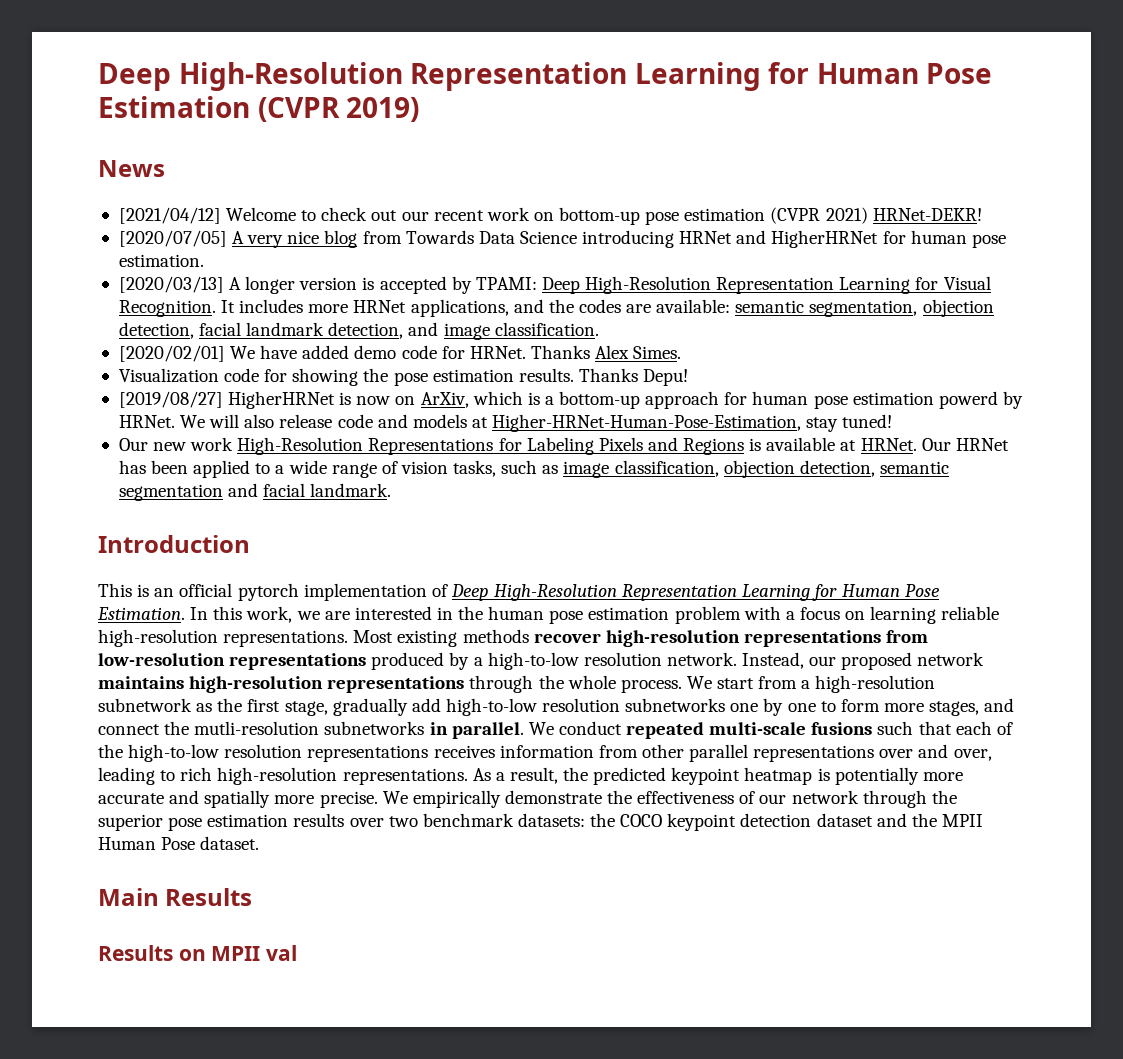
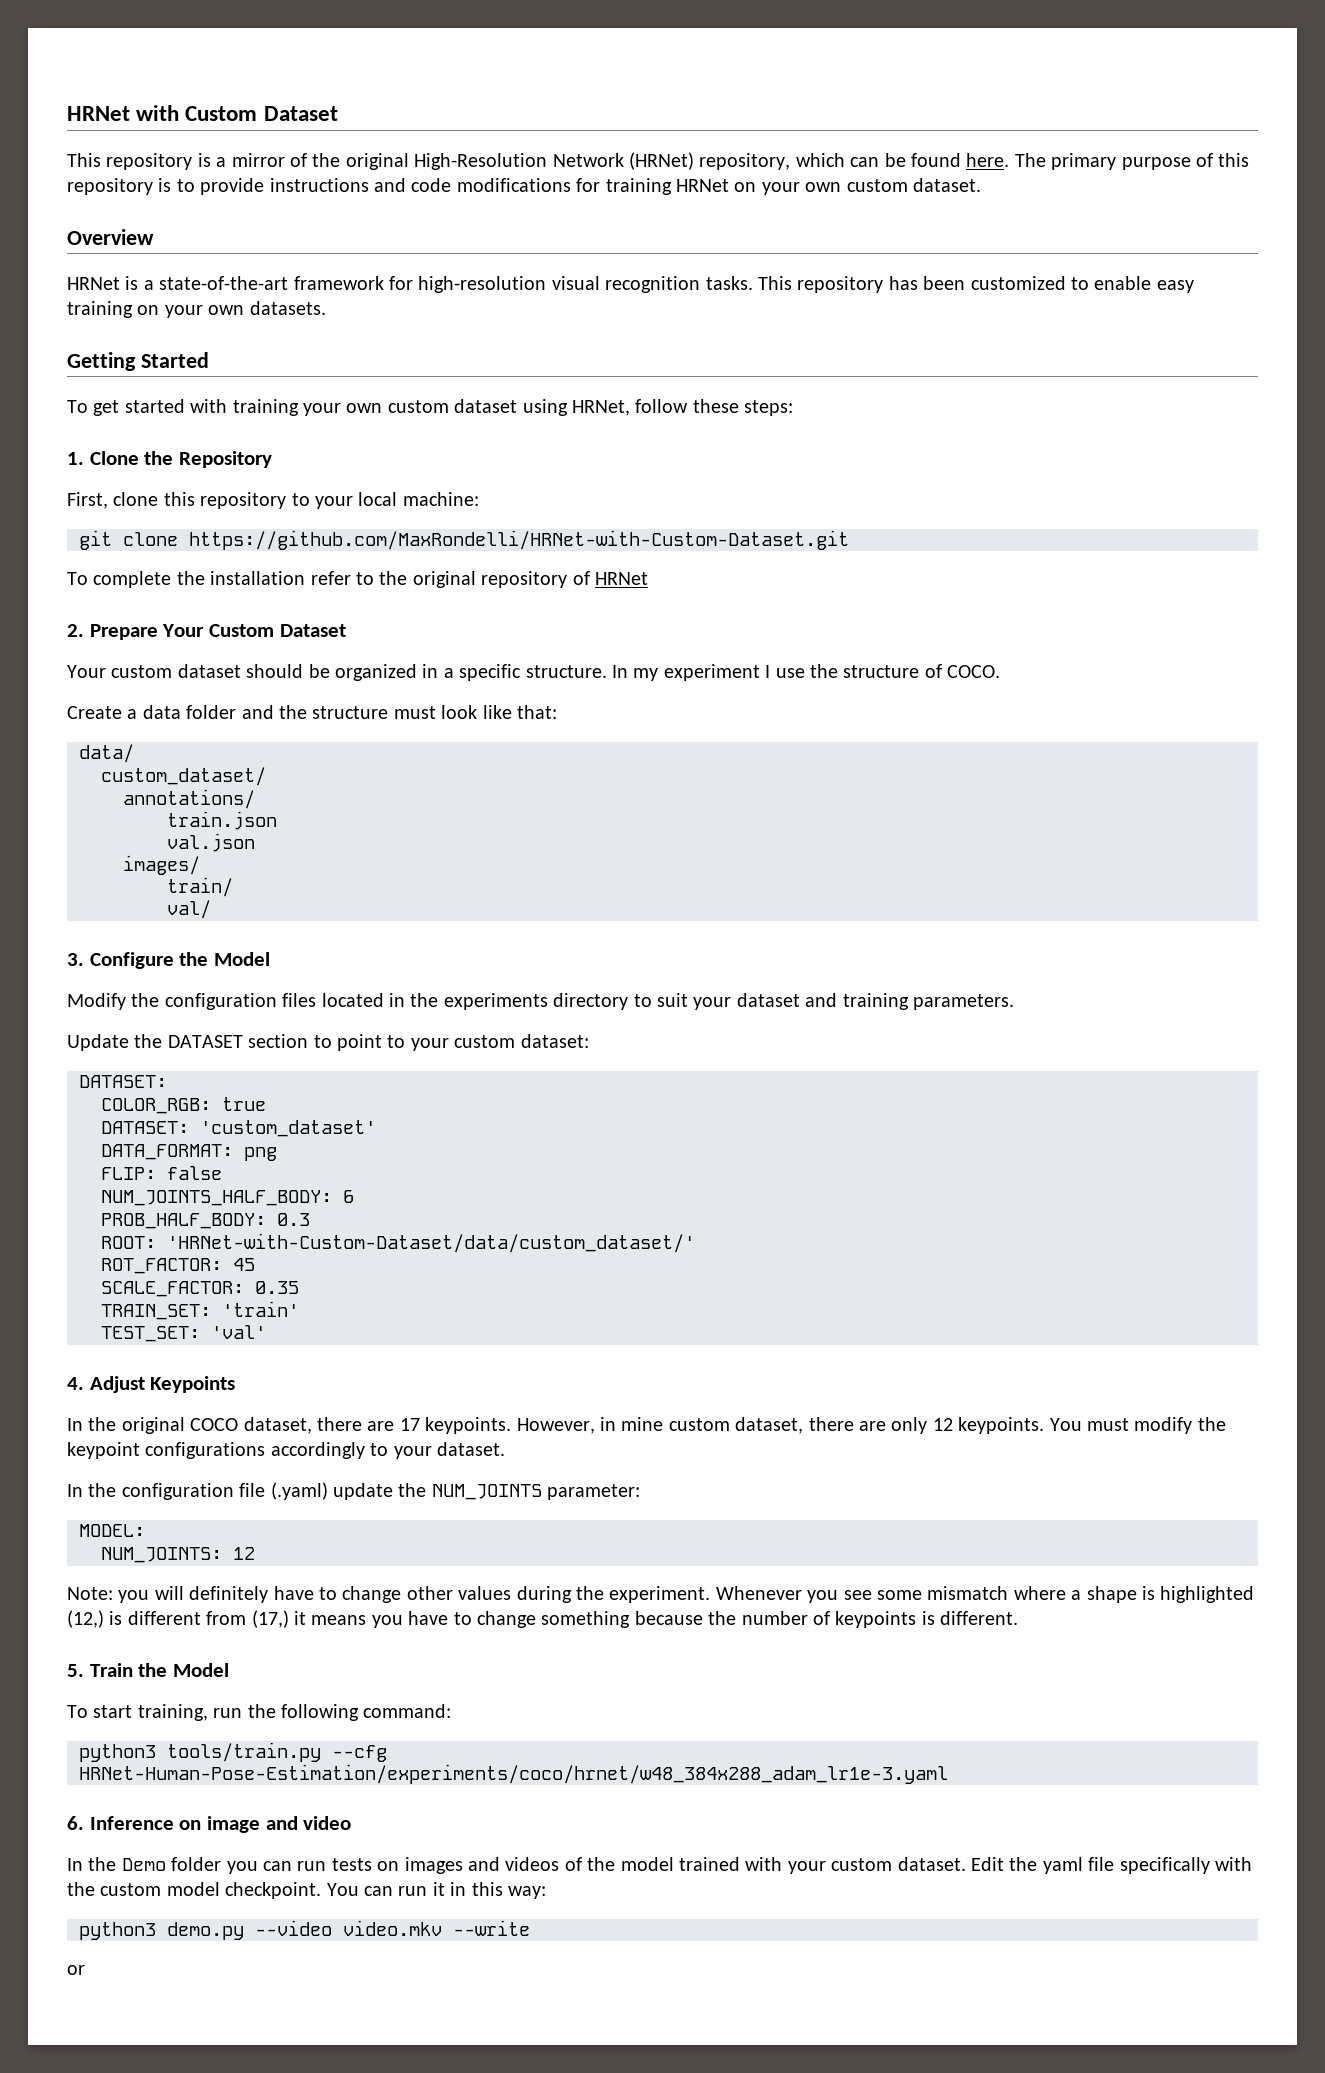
- Deep High-Resolution Representation Learning for Human Pose Estimation (CVPR 2019)
- News
- [2021/04/12] Welcome to check out our recent work on bottom-up pose estimation (CVPR 2021) HRNet-DEKR!
- [2020/07/05] A very nice blog from Towards Data Science introducing HRNet and HigherHRNet for human pose estimation.
- [2020/03/13] A longer version is accepted by TPAMI: Deep High-Resolution Representation Learning for Visual Recognition. It includes more HRNet applications, and the codes are available: semantic segmentation, objection detection, facial landmark detection, and image classification.
- [2020/02/01] We have added demo code for HRNet. Thanks Alex Simes.
- Visualization code for showing the pose estimation results. Thanks Depu!
- [2019/08/27] HigherHRNet is now on ArXiv, which is a bottom-up approach for human pose estimation powerd by HRNet. We will also release code and models at Higher-HRNet-Human-Pose-Estimation, stay tuned!
- Our new work High-Resolution Representations for Labeling Pixels and Regions is available at HRNet. Our HRNet has been applied to a wide range of vision tasks, such as image classification, objection detection, semantic segmentation and facial landmark.
- Introduction
- This is an official pytorch implementation of Deep High-Resolution Representation Learning for Human Pose Estimation. In this work, we are interested in the human pose estimation problem with a focus on learning reliable high-resolution representations. Most existing methods recover high-resolution representations from low-resolution representations produced by a high-to-low resolution network. Instead, our proposed network maintains high-resolution representations through the whole process. We start from a high-resolution subnetwork as the first stage, gradually add high-to-low resolution subnetworks one by one to form more stages, and connect the mutli-resolution subnetworks in parallel. We conduct repeated multi-scale fusions such that each of the high-to-low resolution representations receives information from other parallel representations over and over, leading to rich high-resolution representations. As a result, the predicted keypoint heatmap is potentially more accurate and spatially more precise. We empirically demonstrate the effectiveness of our network through the superior pose estimation results over two benchmark datasets: the COCO keypoint detection dataset and the MPII Human Pose dataset.
- Main Results
- Results on MPII val
+ HRNet with Custom Dataset
+ This repository is a mirror of the original High-Resolution Network (HRNet) repository, which can be found here. The primary purpose of this repository is to provide instructions and code modifications for training HRNet on your own custom dataset.
+ Overview
+ HRNet is a state-of-the-art framework for high-resolution visual recognition tasks. This repository has been customized to enable easy training on your own datasets.
+ Getting Started
+ To get started with training your own custom dataset using HRNet, follow these steps:
+ 1. Clone the Repository
+ First, clone this repository to your local machine:
+ git clone https://github.com/MaxRondelli/HRNet-with-Custom-Dataset.git
+ To complete the installation refer to the original repository of HRNet
+ 2. Prepare Your Custom Dataset
+ Your custom dataset should be organized in a specific structure. In my experiment I use the structure of COCO.
+ Create a data folder and the structure must look like that:
+ data/
+ custom_dataset/
+ annotations/
+ train.json
+ val.json
+ images/
+ train/
+ val/
+ 3. Configure the Model
+ Modify the configuration files located in the experiments directory to suit your dataset and training parameters.
+ Update the DATASET section to point to your custom dataset:
+ DATASET:
+ COLOR_RGB: true
+ DATASET: 'custom_dataset'
+ DATA_FORMAT: png
+ FLIP: false
+ NUM_JOINTS_HALF_BODY: 6
+ PROB_HALF_BODY: 0.3
+ ROOT: 'HRNet-with-Custom-Dataset/data/custom_dataset/'
+ ROT_FACTOR: 45
+ SCALE_FACTOR: 0.35
+ TRAIN_SET: 'train'
+ TEST_SET: 'val'
+ 4. Adjust Keypoints
+ In the original COCO dataset, there are 17 keypoints. However, in mine custom dataset, there are only 12 keypoints. You must modify the keypoint configurations accordingly to your dataset.
+ In the configuration file (.yaml) update the NUM_JOINTS parameter:
+ MODEL:
+ NUM_JOINTS: 12
+ Note: you will definitely have to change other values during the experiment. Whenever you see some mismatch where a shape is highlighted (12,) is different from (17,) it means you have to change something because the number of keypoints is different.
+ 5. Train the Model
+ To start training, run the following command:
+ python3 tools/train.py --cfg HRNet-Human-Pose-Estimation/experiments/coco/hrnet/w48_384x288_adam_lr1e-3.yaml
+ 6. Inference on image and video
+ In the Demo folder you can run tests on images and videos of the model trained with your custom dataset. Edit the yaml file specifically with the custom model checkpoint. You can run it in this way:
+ python3 demo.py --video video.mkv --write
+ or

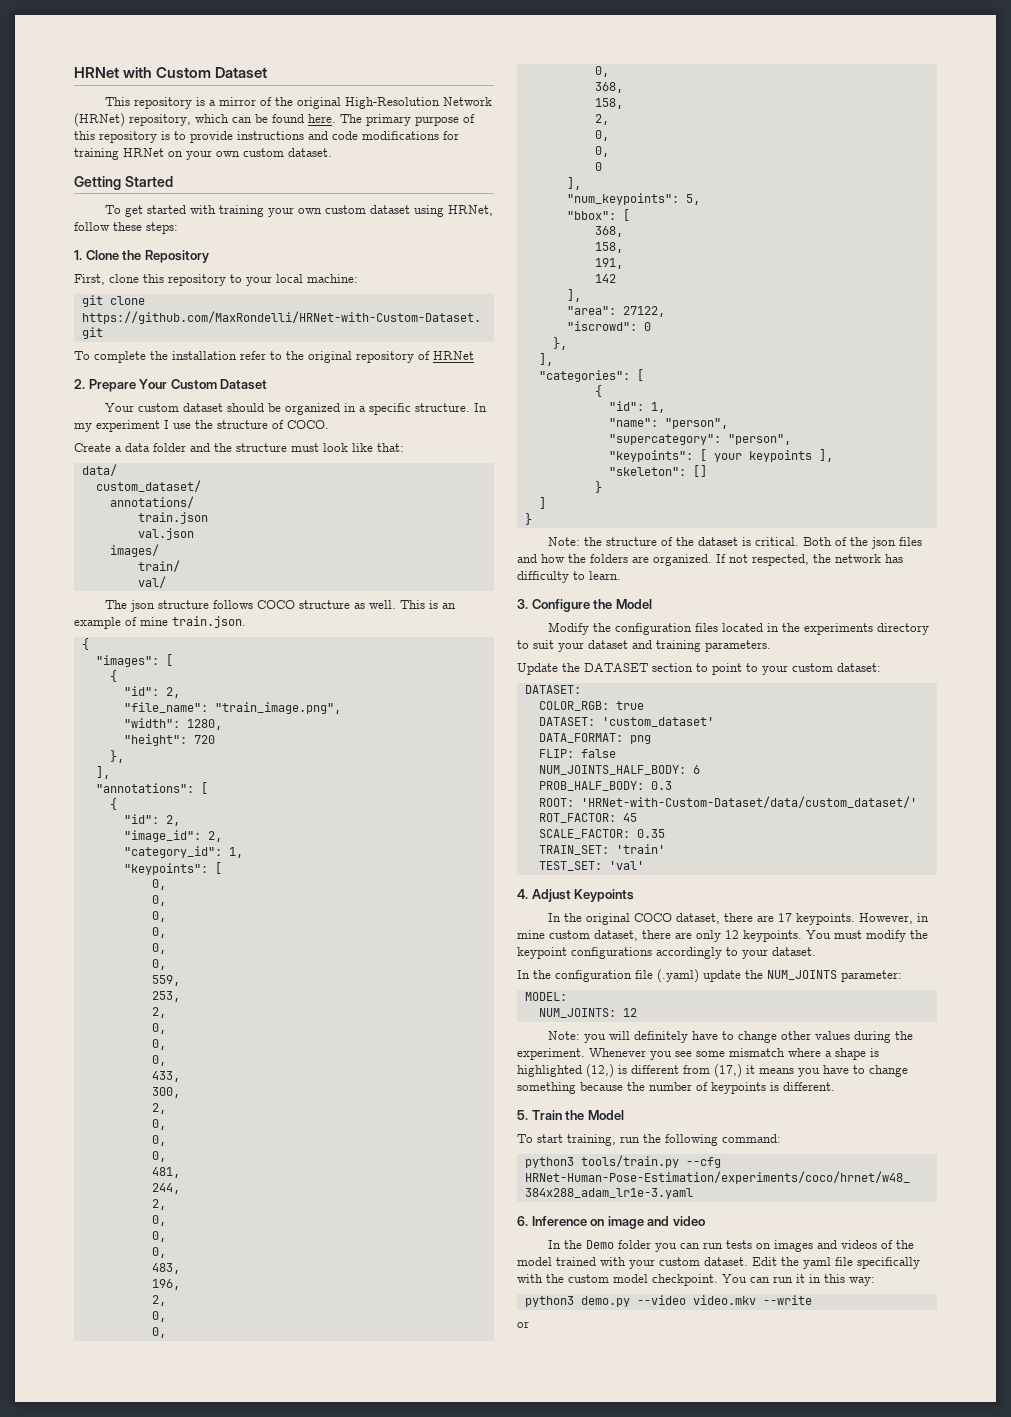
- Overview
- HRNet is a state-of-the-art framework for high-resolution visual recognition tasks. This repository has been customized to enable easy training on your own datasets.
+ The json structure follows COCO structure as well. This is an example of mine train.json.
+ {
+ "images": [
+ {
+ "id": 2,
+ "file_name": "train_image.png",
+ "width": 1280,
+ "height": 720
+ },
+ ],
+ "annotations": [
+ {
+ "id": 2,
+ "image_id": 2,
+ "category_id": 1,
+ "keypoints": [
+ 0,
+ 0,
+ 0,
+ 0,
+ 0,
+ 0,
+ 559,
+ 253,
+ 2,
+ 0,
+ 0,
+ 0,
+ 433,
+ 300,
+ 2,
+ 0,
+ 0,
+ 0,
+ 481,
+ 244,
+ 2,
+ 0,
+ 0,
+ 0,
+ 483,
+ 196,
+ 2,
+ 0,
+ 0,
+ 0,
+ 368,
+ 158,
+ 2,
+ 0,
+ 0,
+ 0
+ ],
+ "num_keypoints": 5,
+ "bbox": [
+ 368,
+ 158,
+ 191,
+ 142
+ ],
+ "area": 27122,
+ "iscrowd": 0
+ },
+ ],
+ "categories": [
+ {
+ "id": 1,
+ "name": "person",
+ "supercategory": "person",
+ "keypoints": [ your keypoints ],
+ "skeleton": []
+ }
+ ]
+ }
+ Note: the structure of the dataset is critical. Both of the json files and how the folders are organized. If not respected, the network has difficulty to learn.

